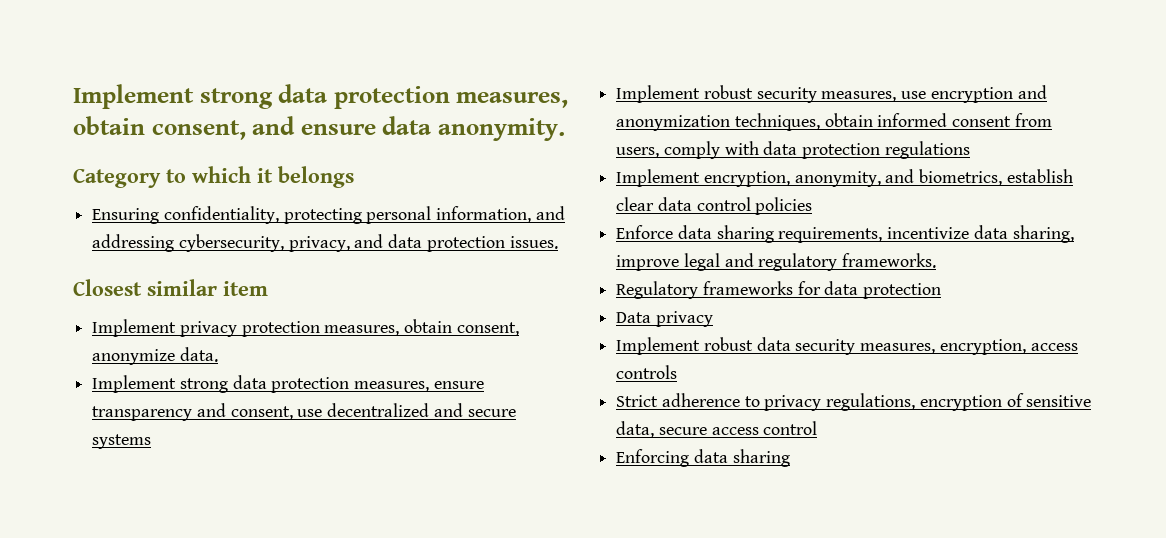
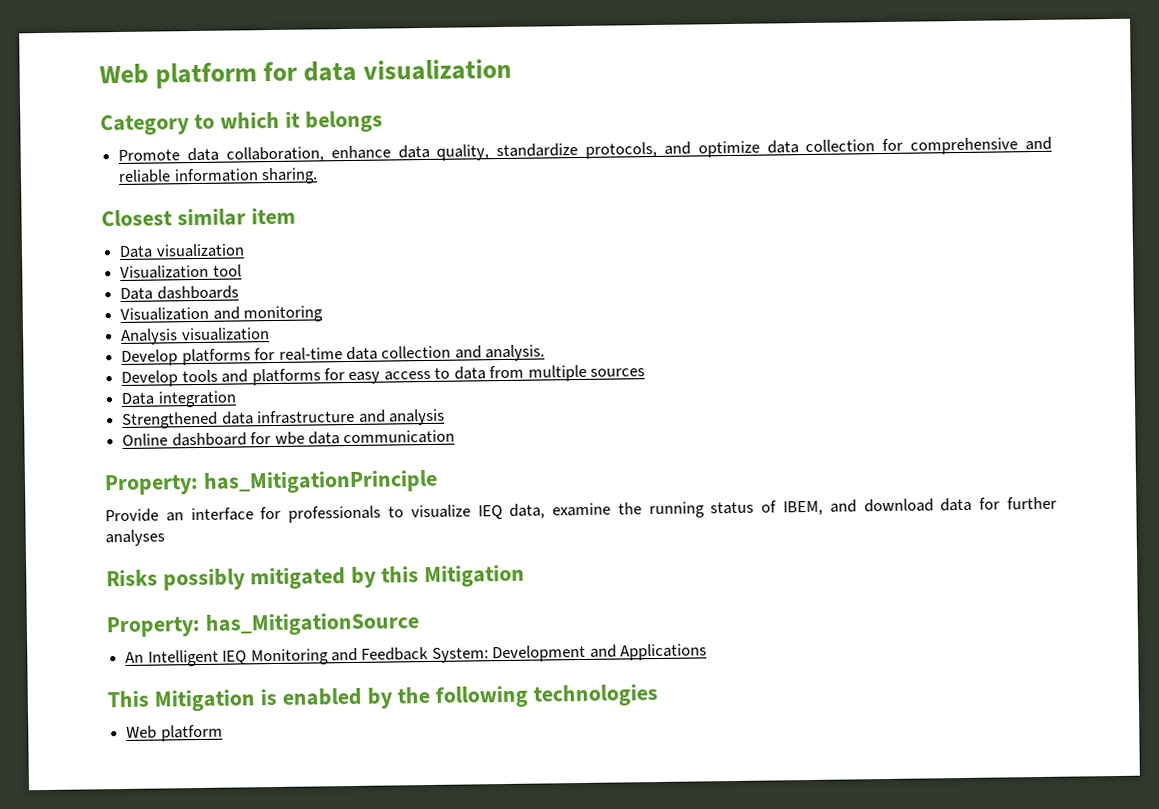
- Implement strong data protection measures, obtain consent, and ensure data anonymity.
+ Web platform for data visualization
- Ensuring confidentiality, protecting personal information, and addressing cybersecurity, privacy, and data protection issues.
+ Promote data collaboration, enhance data quality, standardize protocols, and optimize data collection for comprehensive and reliable information sharing.
  Closest similar item
- Implement privacy protection measures, obtain consent, anonymize data.
- Implement strong data protection measures, ensure transparency and consent, use decentralized and secure systems
- Implement robust security measures, use encryption and anonymization techniques, obtain informed consent from users, comply with data protection regulations
- Implement encryption, anonymity, and biometrics, establish clear data control policies
- Enforce data sharing requirements, incentivize data sharing, improve legal and regulatory frameworks.
- Regulatory frameworks for data protection
- Data privacy
- Implement robust data security measures, encryption, access controls
- Strict adherence to privacy regulations, encryption of sensitive data, secure access control
- Enforcing data sharing
+ Data visualization
+ Visualization tool
+ Data dashboards
+ Visualization and monitoring
+ Analysis visualization
+ Develop platforms for real-time data collection and analysis.
+ Develop tools and platforms for easy access to data from multiple sources
+ Data integration
+ Strengthened data infrastructure and analysis
+ Online dashboard for wbe data communication
+ Property: has_MitigationPrinciple
+ Provide an interface for professionals to visualize IEQ data, examine the running status of IBEM, and download data for further analyses
+ Risks possibly mitigated by this Mitigation
+ Property: has_MitigationSource
+ An Intelligent IEQ Monitoring and Feedback System: Development and Applications
+ This Mitigation is enabled by the following technologies
+ Web platform

